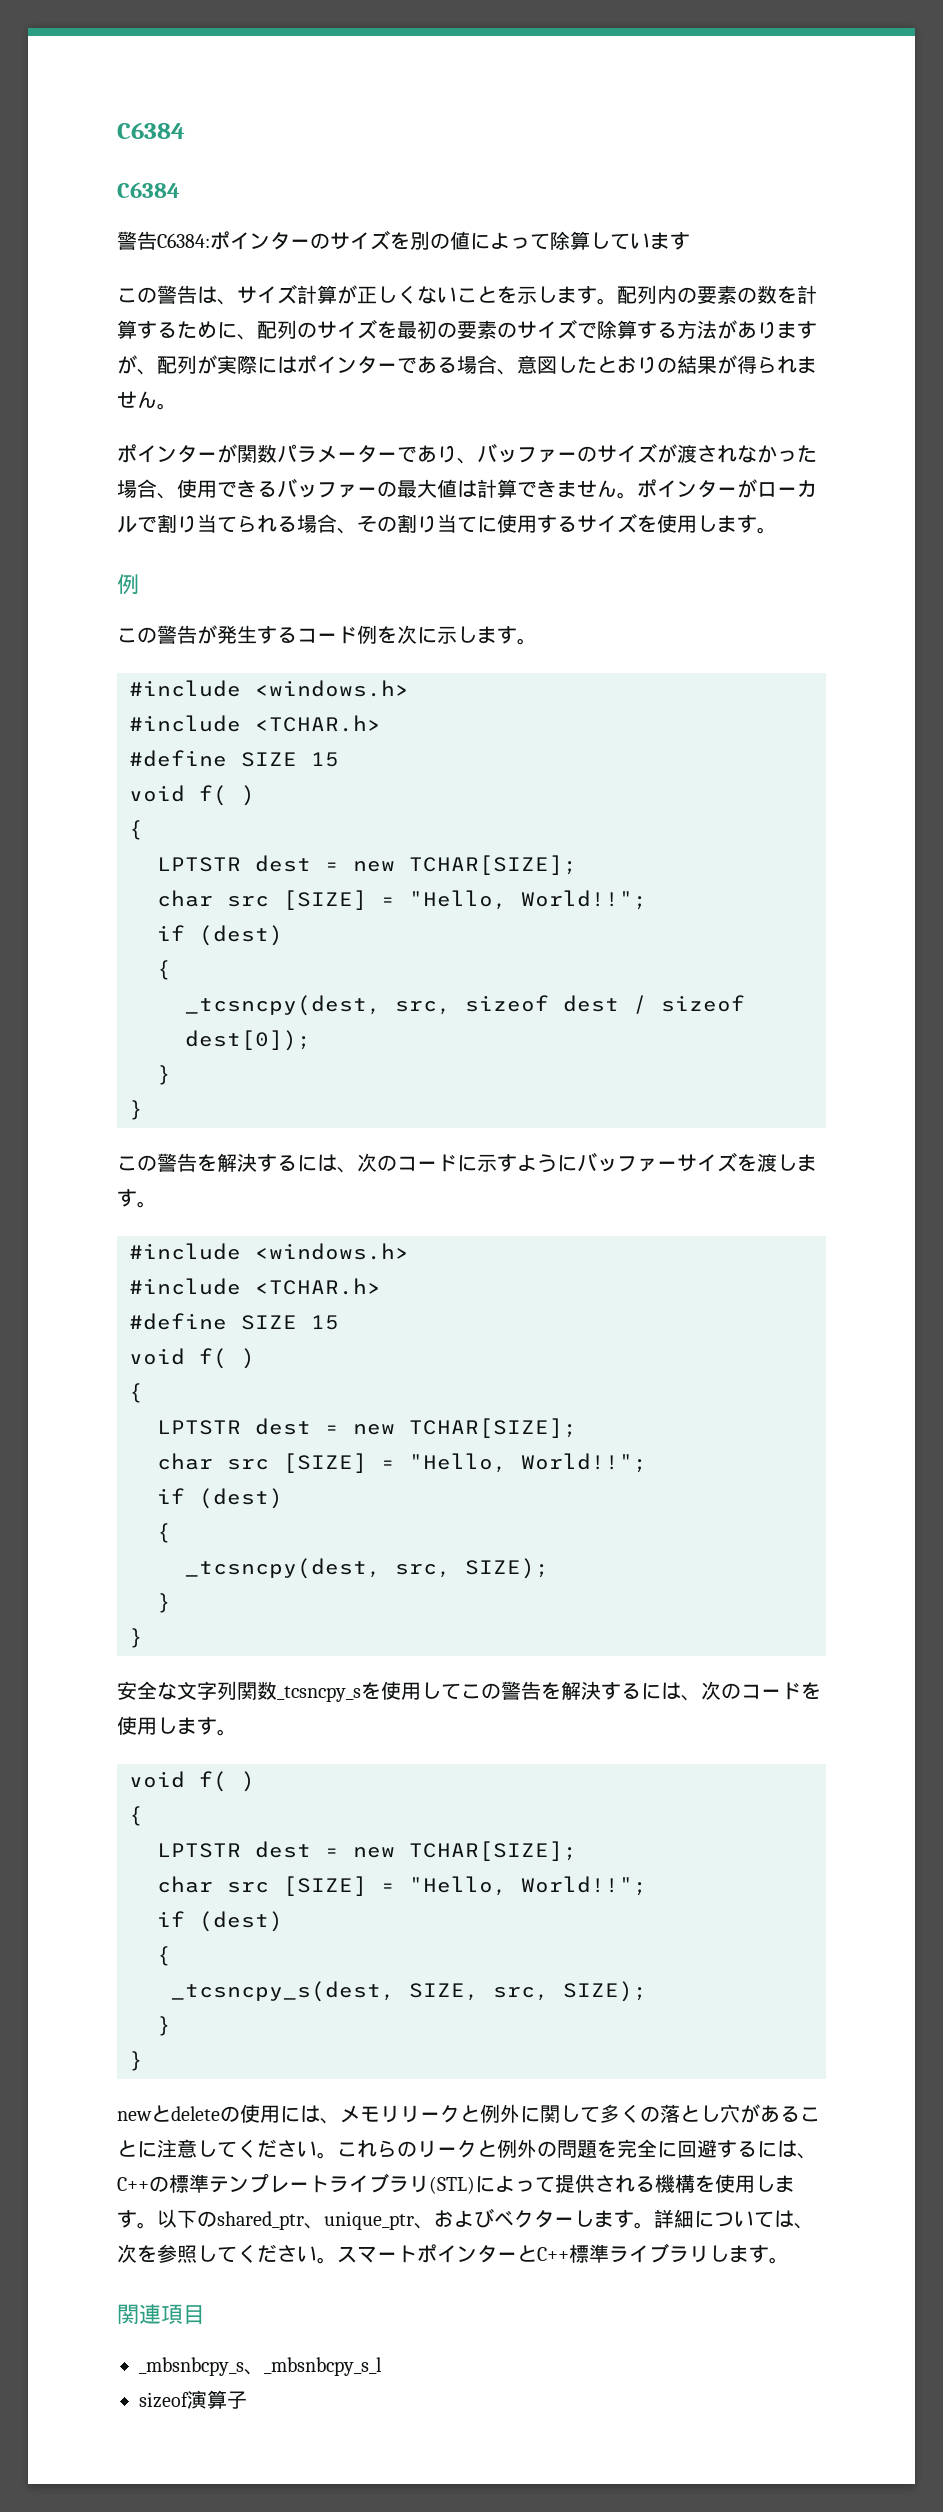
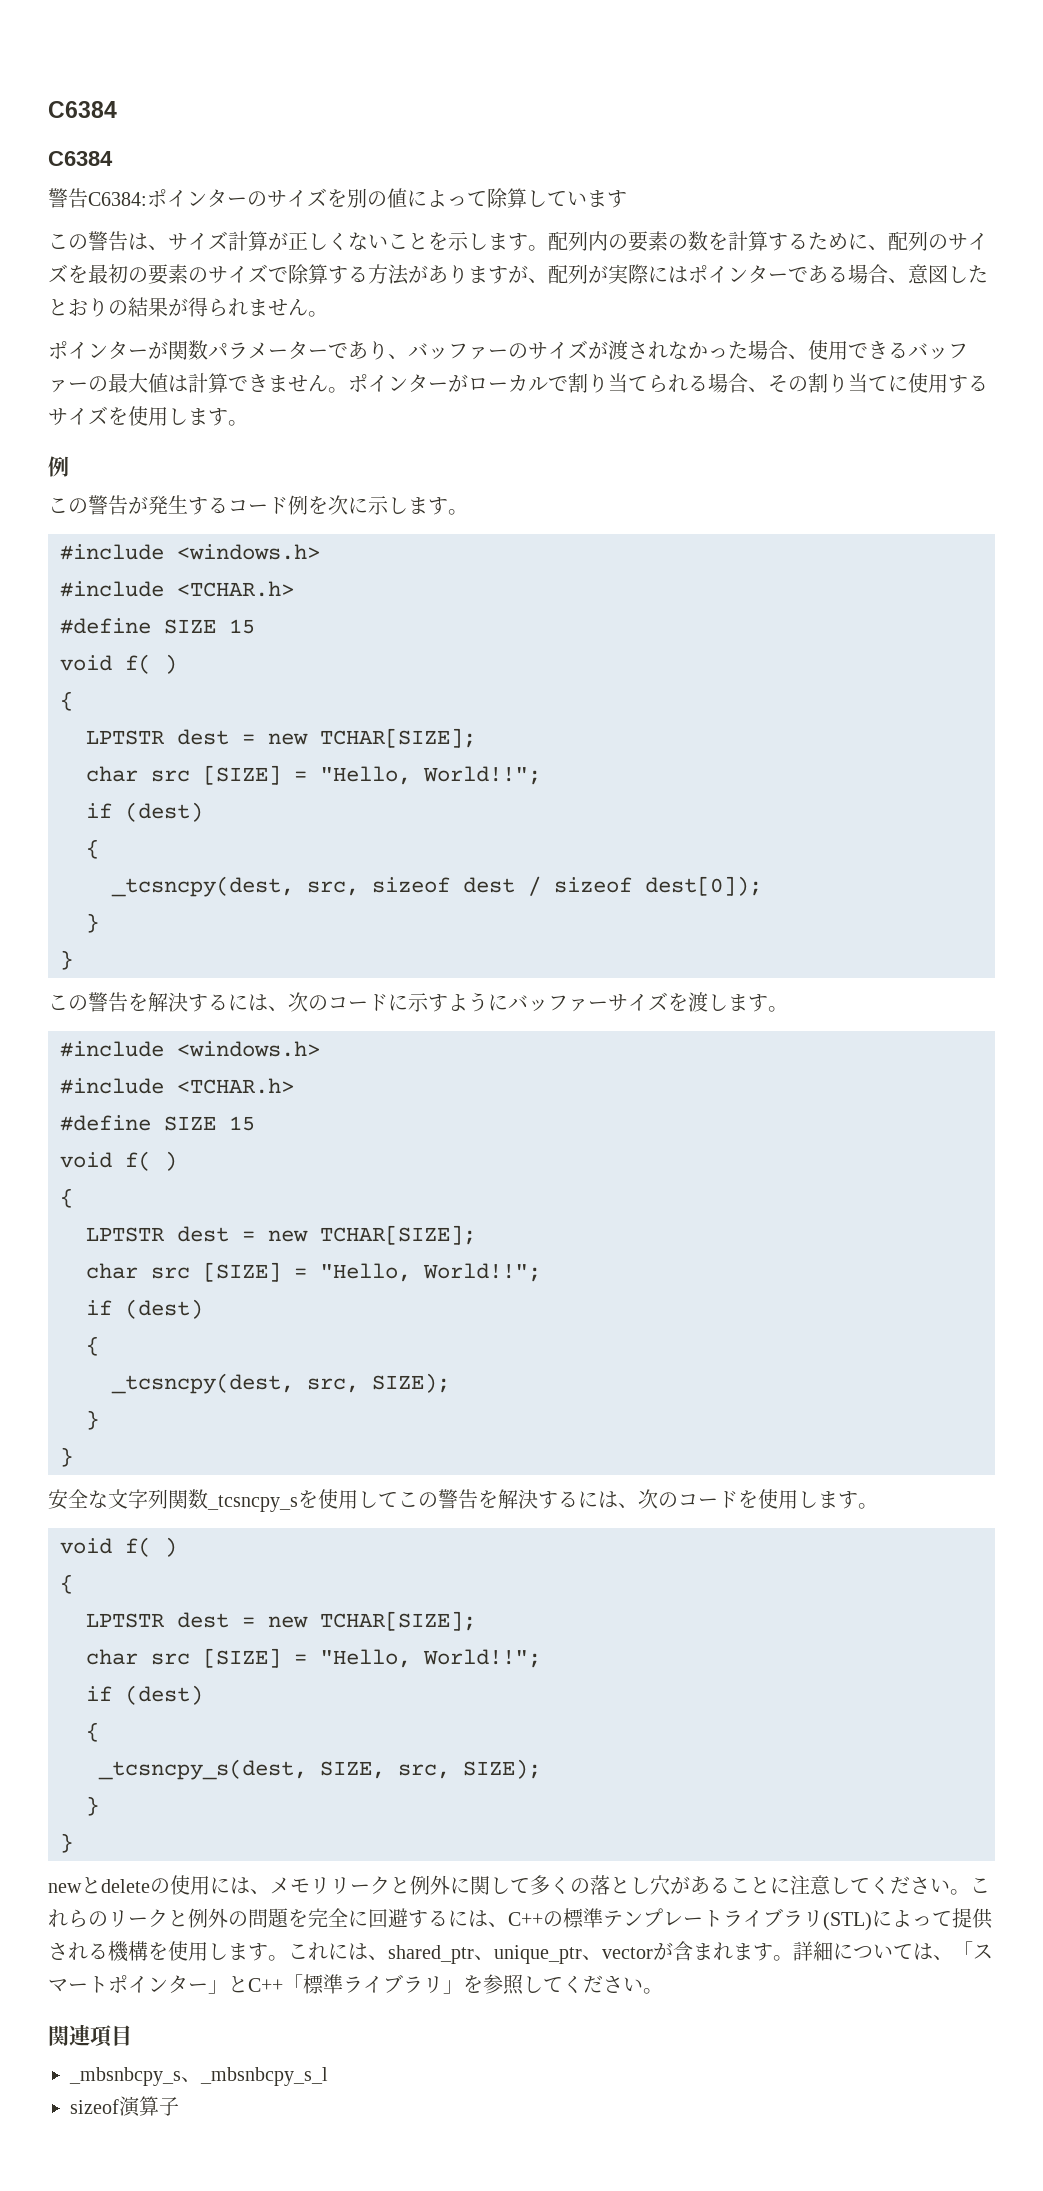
- 以下のshared_ptr、unique_ptr、およびベクターします。
+ これには、shared_ptr、unique_ptr、vectorが含まれます。
- 詳細については、次を参照してください。スマートポインターとC++標準ライブラリします。
+ 詳細については、「スマートポインター」とC++「標準ライブラリ」を参照してください。

